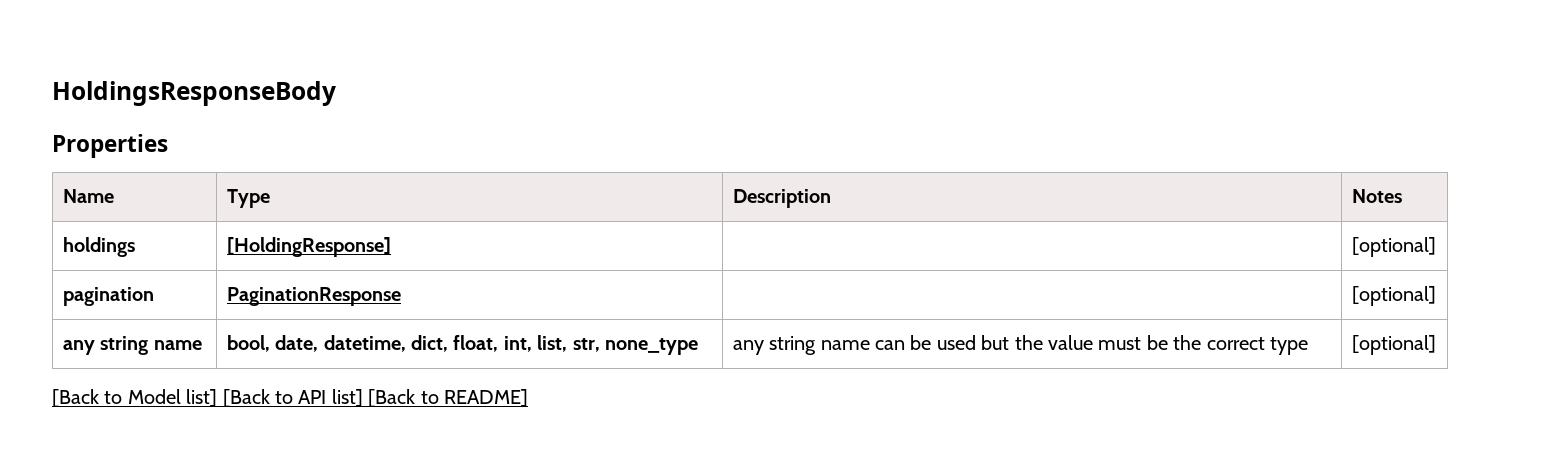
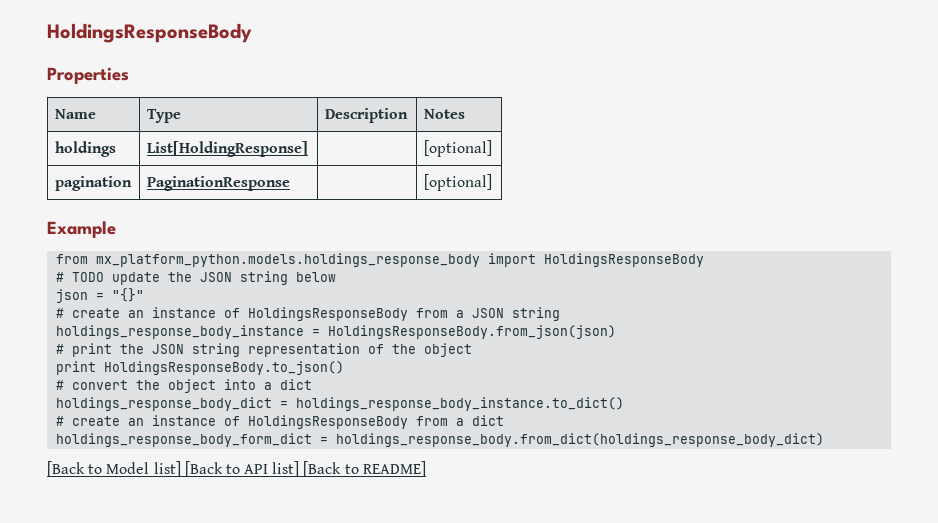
- holdings | [HoldingResponse] | | [optional]
+ holdings | List[HoldingResponse] | | [optional]
- any string name | bool, date, datetime, dict, float, int, list, str, none_type | any string name can be used but the value must be the correct type | [optional]
+ Example
+ from mx_platform_python.models.holdings_response_body import HoldingsResponseBody
+ # TODO update the JSON string below
+ json = "{}"
+ # create an instance of HoldingsResponseBody from a JSON string
+ holdings_response_body_instance = HoldingsResponseBody.from_json(json)
+ # print the JSON string representation of the object
+ print HoldingsResponseBody.to_json()
+ # convert the object into a dict
+ holdings_response_body_dict = holdings_response_body_instance.to_dict()
+ # create an instance of HoldingsResponseBody from a dict
+ holdings_response_body_form_dict = holdings_response_body.from_dict(holdings_response_body_dict)

